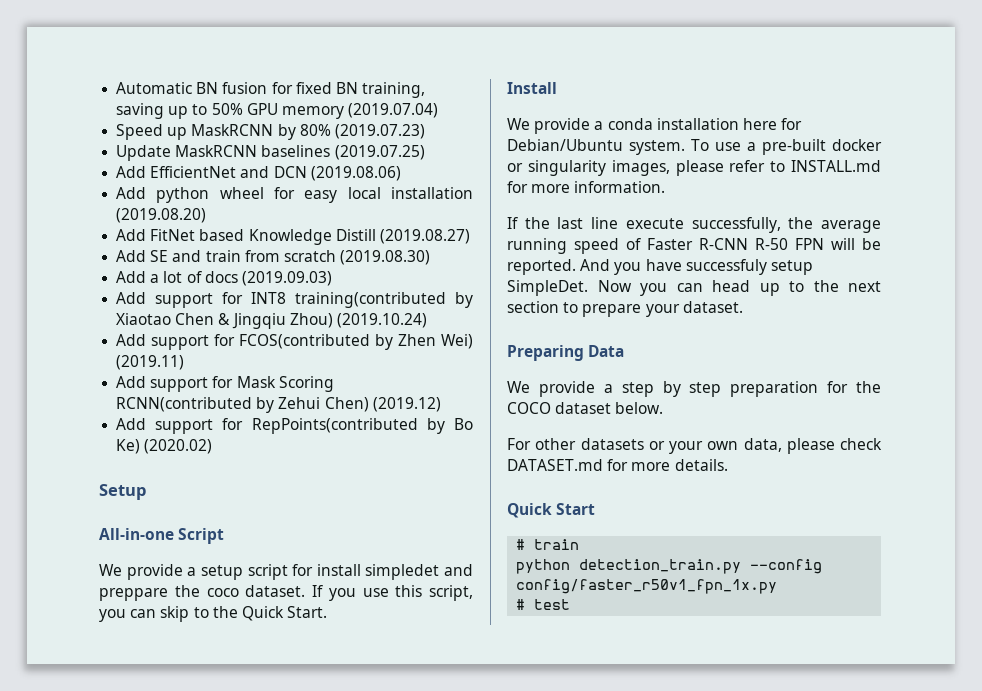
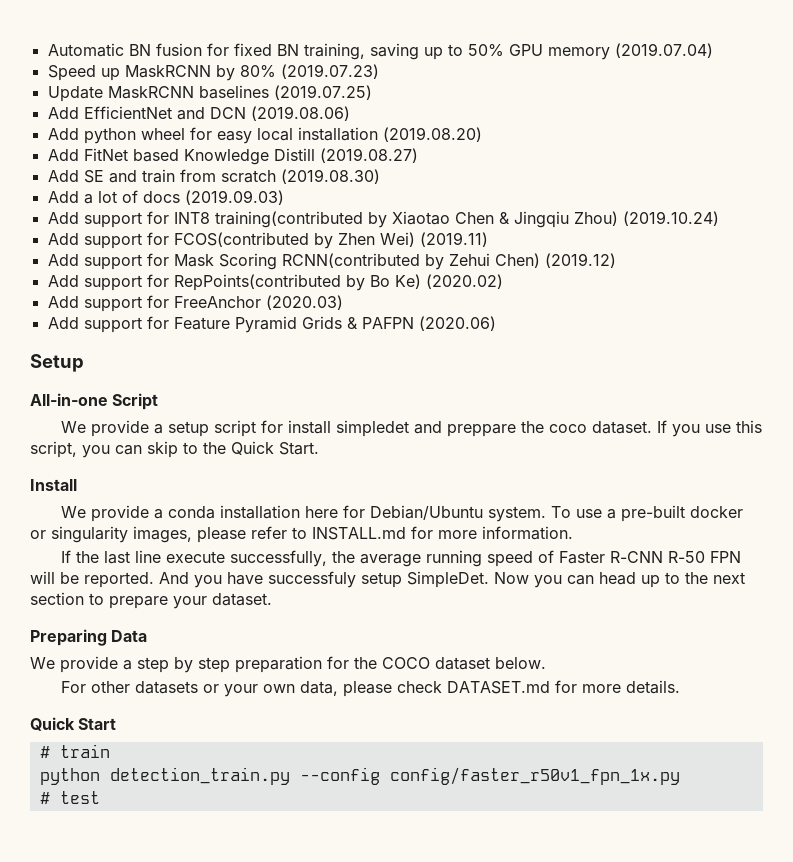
+ Add support for FreeAnchor (2020.03)
+ Add support for Feature Pyramid Grids & PAFPN (2020.06)

